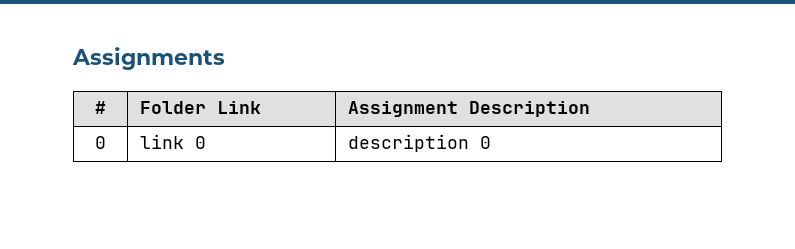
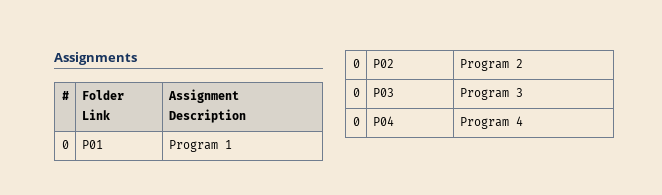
- 0 | link 0 | description 0
+ 0 | P01 | Program 1
+ 0 | P02 | Program 2
+ 0 | P03 | Program 3
+ 0 | P04 | Program 4

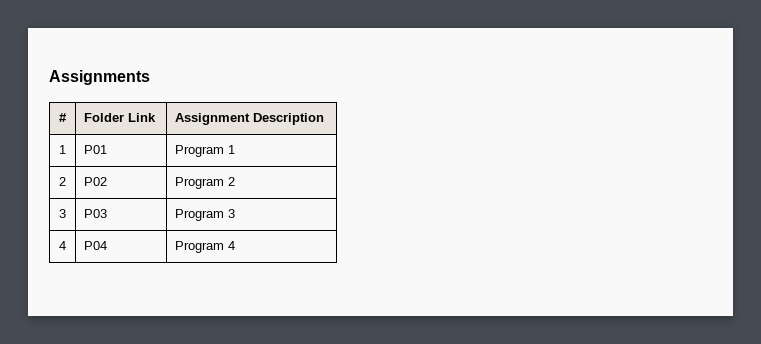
- 0 | P01 | Program 1
+ 1 | P01 | Program 1
- 0 | P02 | Program 2
+ 2 | P02 | Program 2
- 0 | P03 | Program 3
+ 3 | P03 | Program 3
- 0 | P04 | Program 4
+ 4 | P04 | Program 4

